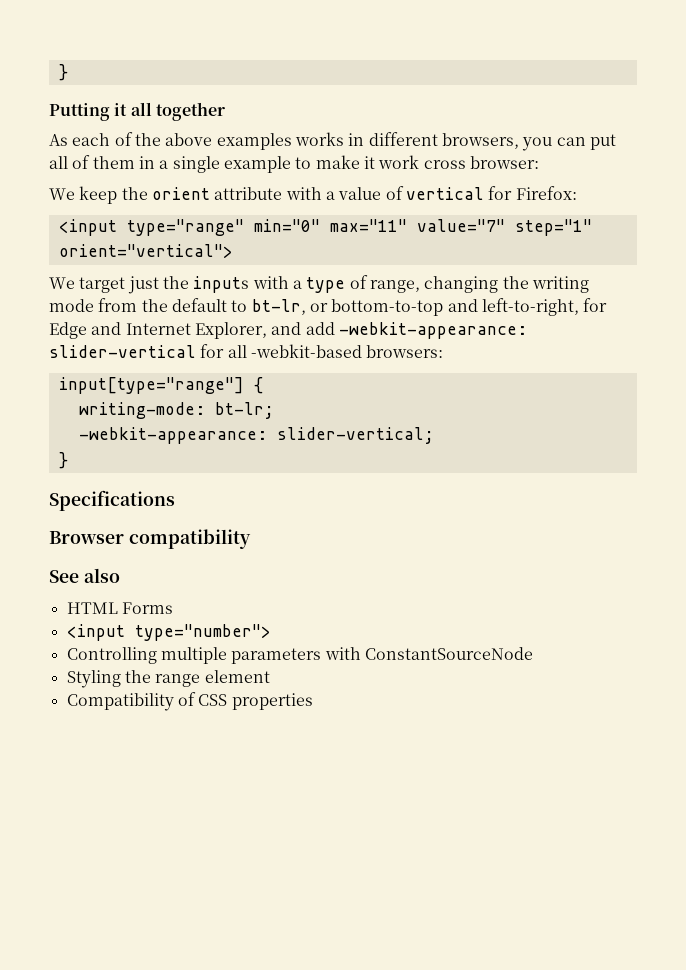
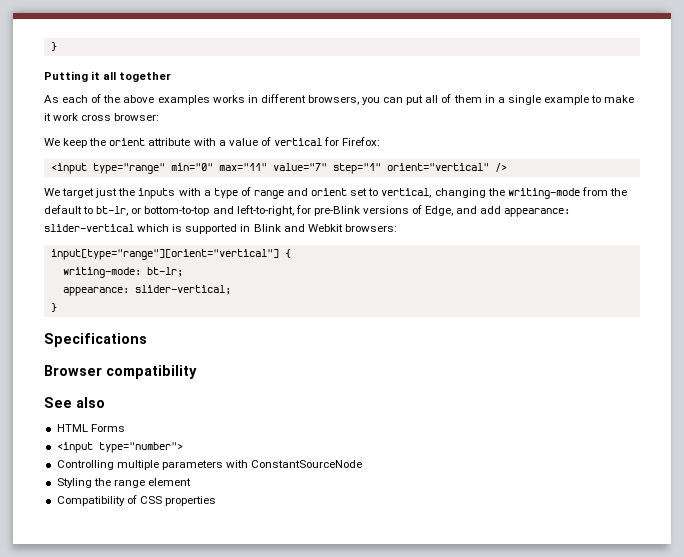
- <input type="range" min="0" max="11" value="7" step="1" orient="vertical">
+ <input type="range" min="0" max="11" value="7" step="1" orient="vertical" />
- We target just the inputs with a type of range, changing the writing mode from the default to bt-lr, or bottom-to-top and left-to-right, for Edge and Internet Explorer, and add -webkit-appearance: slider-vertical for all -webkit-based browsers:
+ We target just the inputs with a type of range and orient set to vertical, changing the writing-mode from the default to bt-lr, or bottom-to-top and left-to-right, for pre-Blink versions of Edge, and add appearance: slider-vertical which is supported in Blink and Webkit browsers:
- input[type="range"] {
+ input[type="range"][orient="vertical"] {
- -webkit-appearance: slider-vertical;
+ appearance: slider-vertical;

